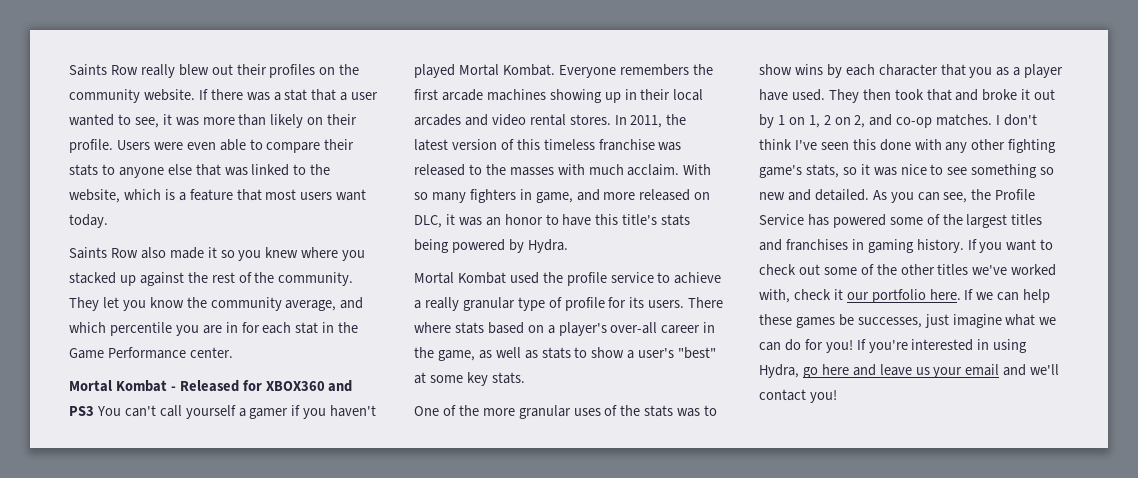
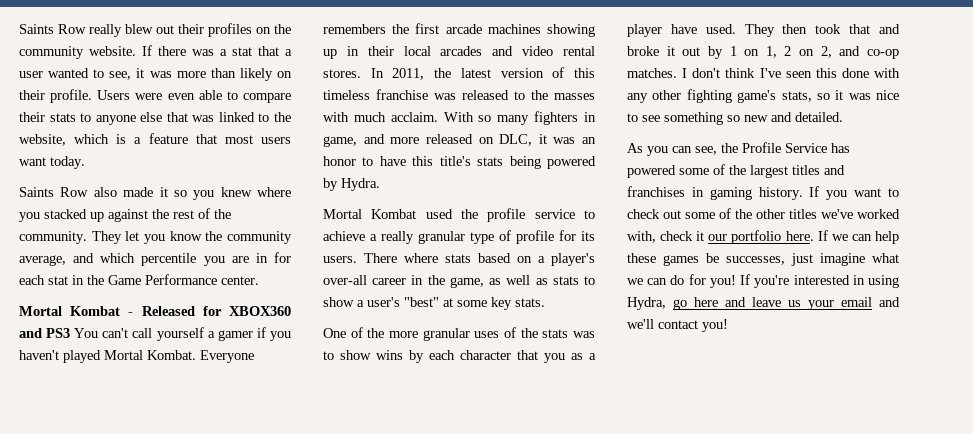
- I don't think I've seen this done with any other fighting game's stats, so it was nice to see something so new and detailed. As you can see, the Profile Service has powered some of the largest titles and franchises in gaming history.
+ I don't think I've seen this done with any other fighting game's stats, so it was nice to see something so new and detailed.
+ As you can see, the Profile Service has powered some of the largest titles and franchises in gaming history.

